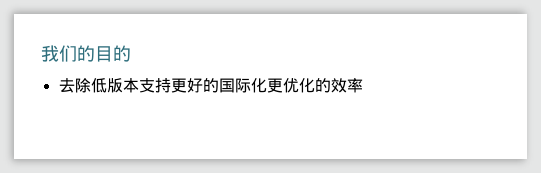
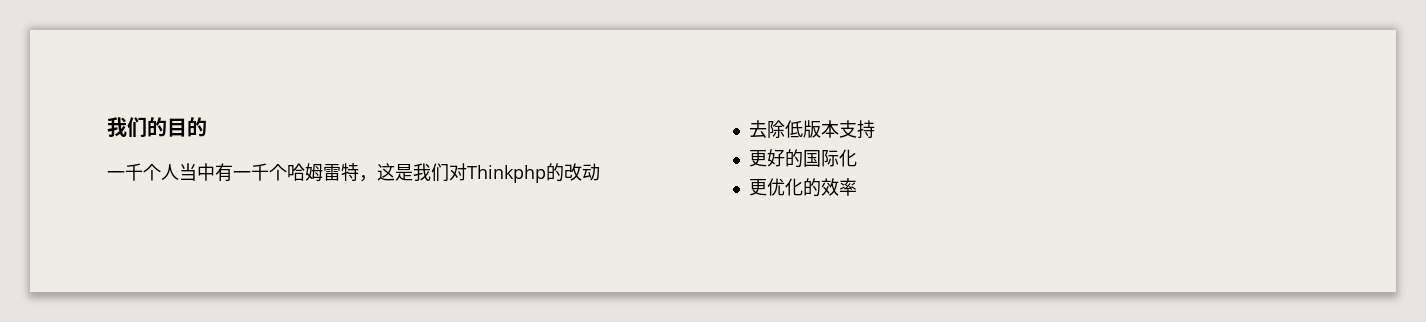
+ 一千个人当中有一千个哈姆雷特，这是我们对Thinkphp的改动
- 去除低版本支持更好的国际化更优化的效率
+ 去除低版本支持
+ 更好的国际化
+ 更优化的效率

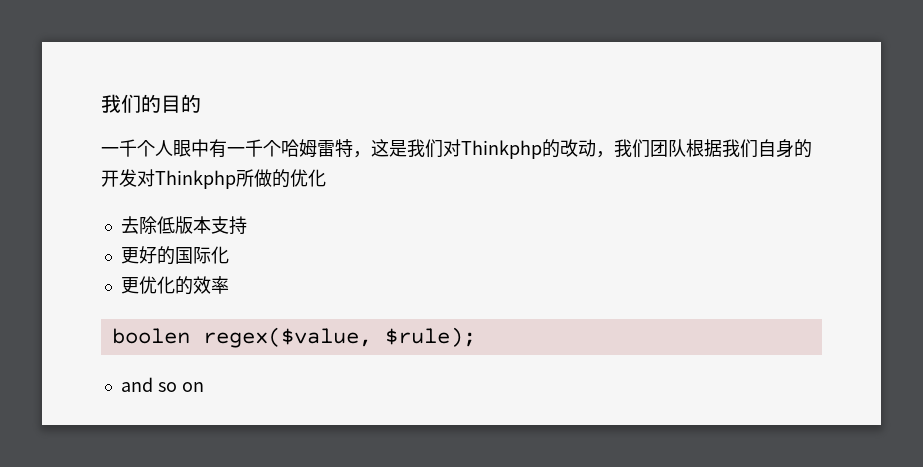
- 一千个人当中有一千个哈姆雷特，这是我们对Thinkphp的改动
+ 一千个人眼中有一千个哈姆雷特，这是我们对Thinkphp的改动，我们团队根据我们自身的开发对Thinkphp所做的优化
+ boolen regex($value, $rule);
+ and so on

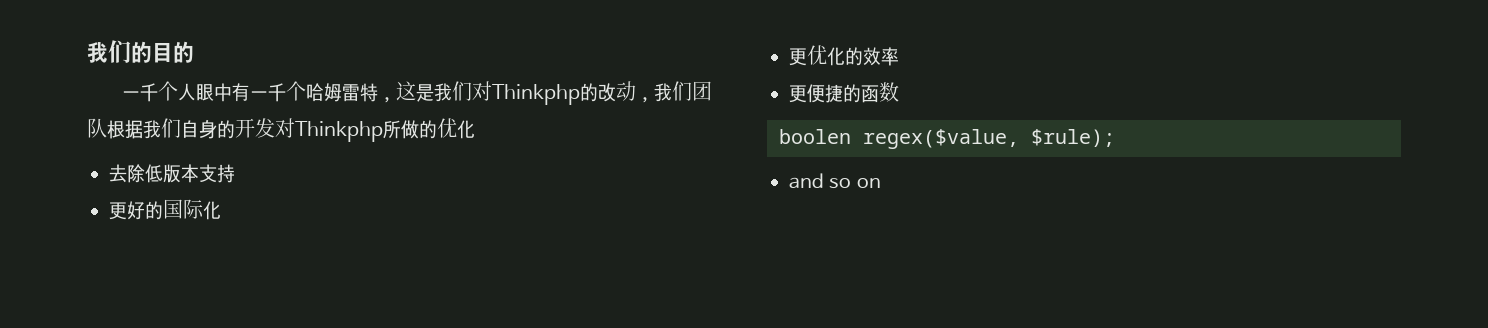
+ 更便捷的函数

